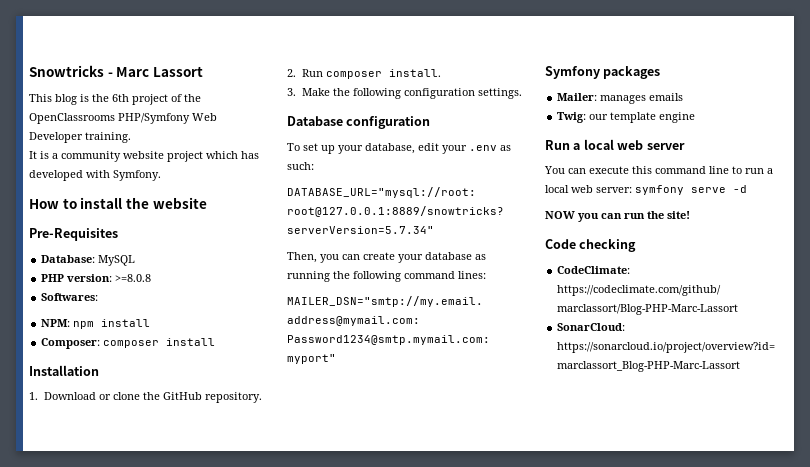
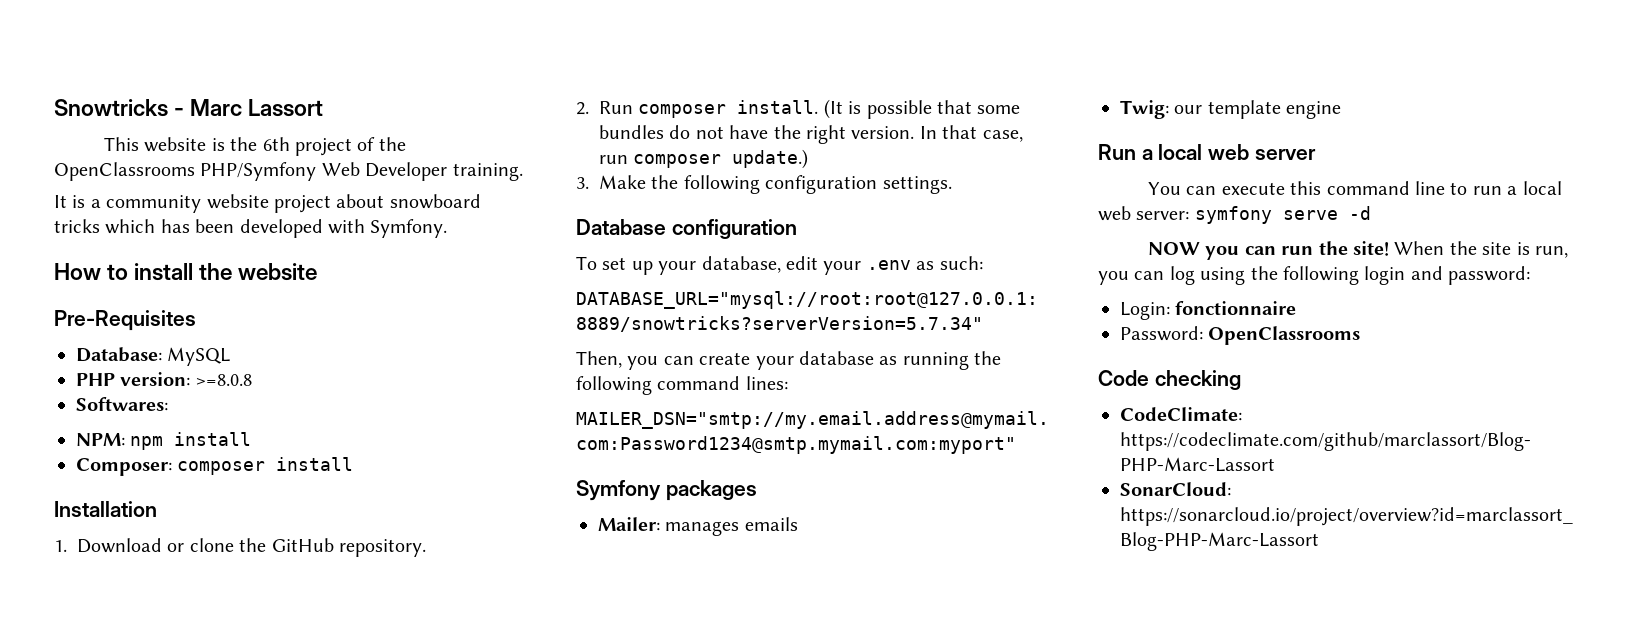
- This blog is the 6th project of the OpenClassrooms PHP/Symfony Web Developer training.
+ This website is the 6th project of the OpenClassrooms PHP/Symfony Web Developer training.
- It is a community website project which has developed with Symfony.
+ It is a community website project about snowboard tricks which has been developed with Symfony.
+ (It is possible that some bundles do not have the right version. In that case, run composer update.)
+ When the site is run, you can log using the following login and password:
+ Login: fonctionnaire
+ Password: OpenClassrooms

